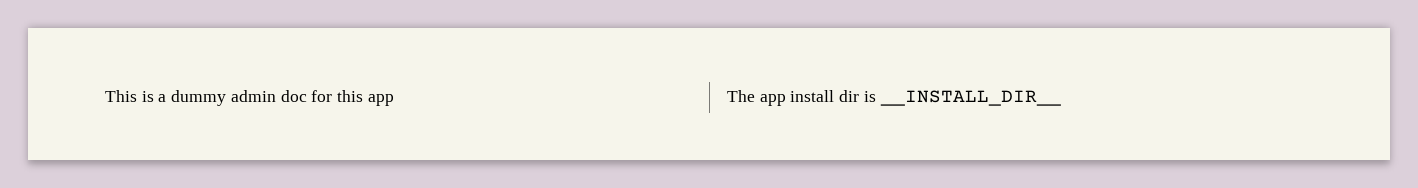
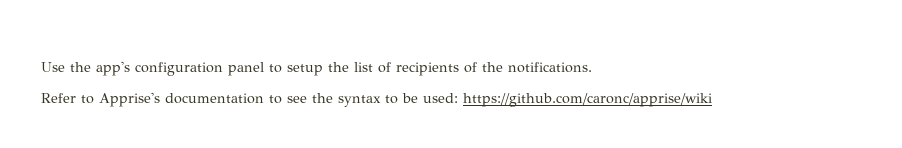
- This is a dummy admin doc for this app
- The app install dir is __INSTALL_DIR__
+ Use the app's configuration panel to setup the list of recipients of the notifications.
+ Refer to Apprise's documentation to see the syntax to be used: https://github.com/caronc/apprise/wiki

